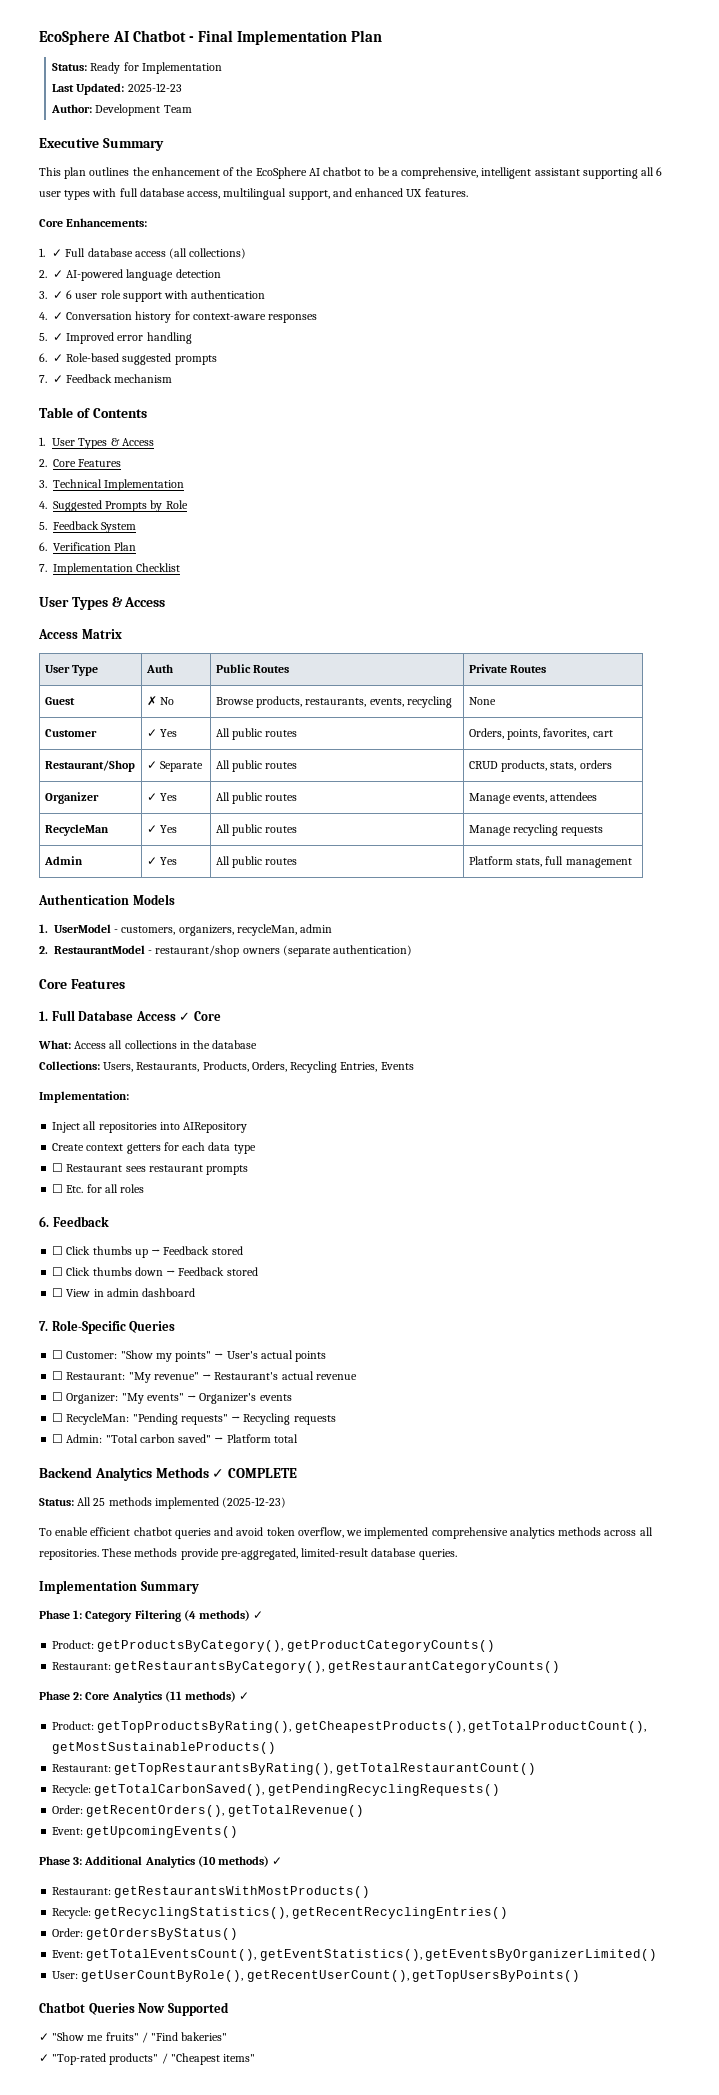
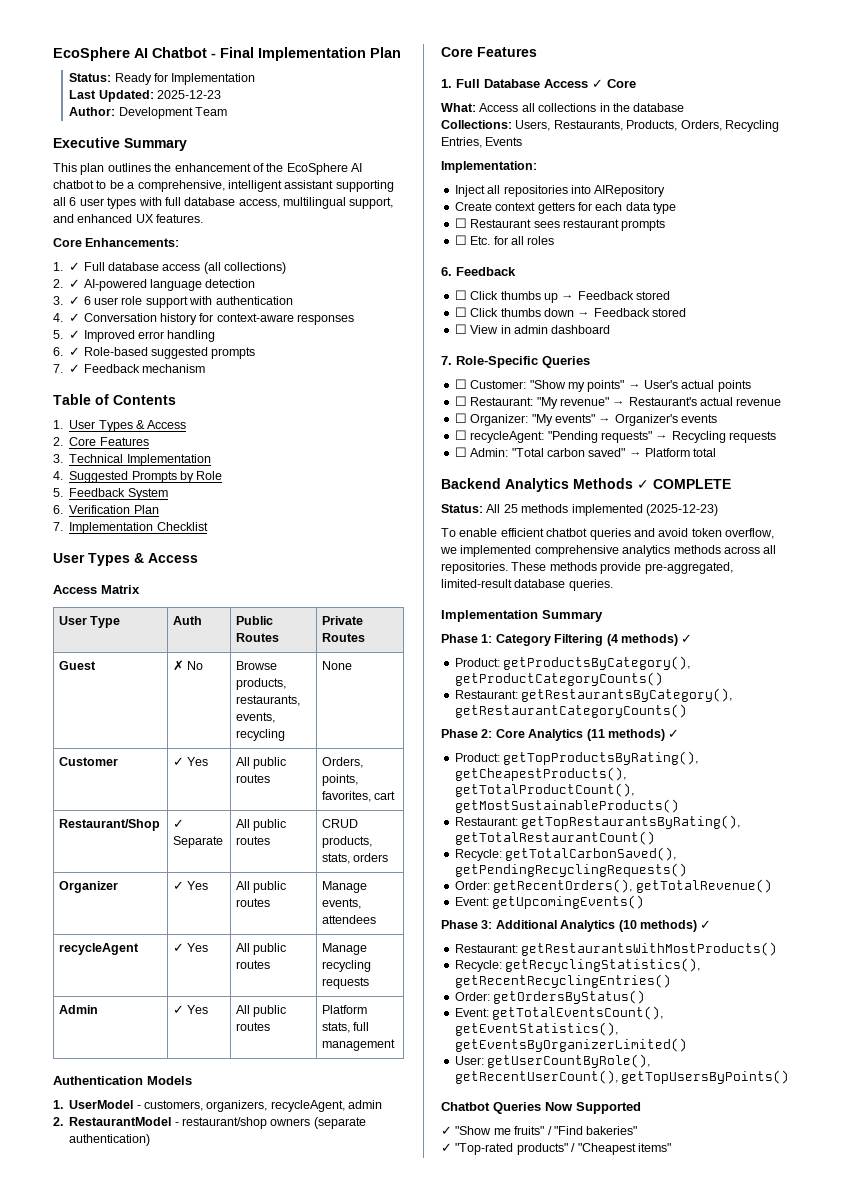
- RecycleMan | ✓ Yes | All public routes | Manage recycling requests
+ recycleAgent | ✓ Yes | All public routes | Manage recycling requests
- 1. UserModel - customers, organizers, recycleMan, admin
+ 1. UserModel - customers, organizers, recycleAgent, admin
- ☐ RecycleMan: "Pending requests" → Recycling requests
+ ☐ recycleAgent: "Pending requests" → Recycling requests

